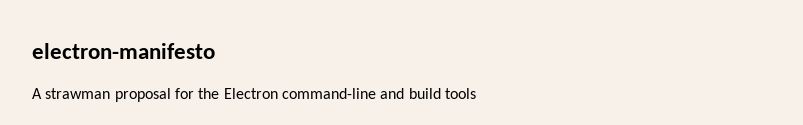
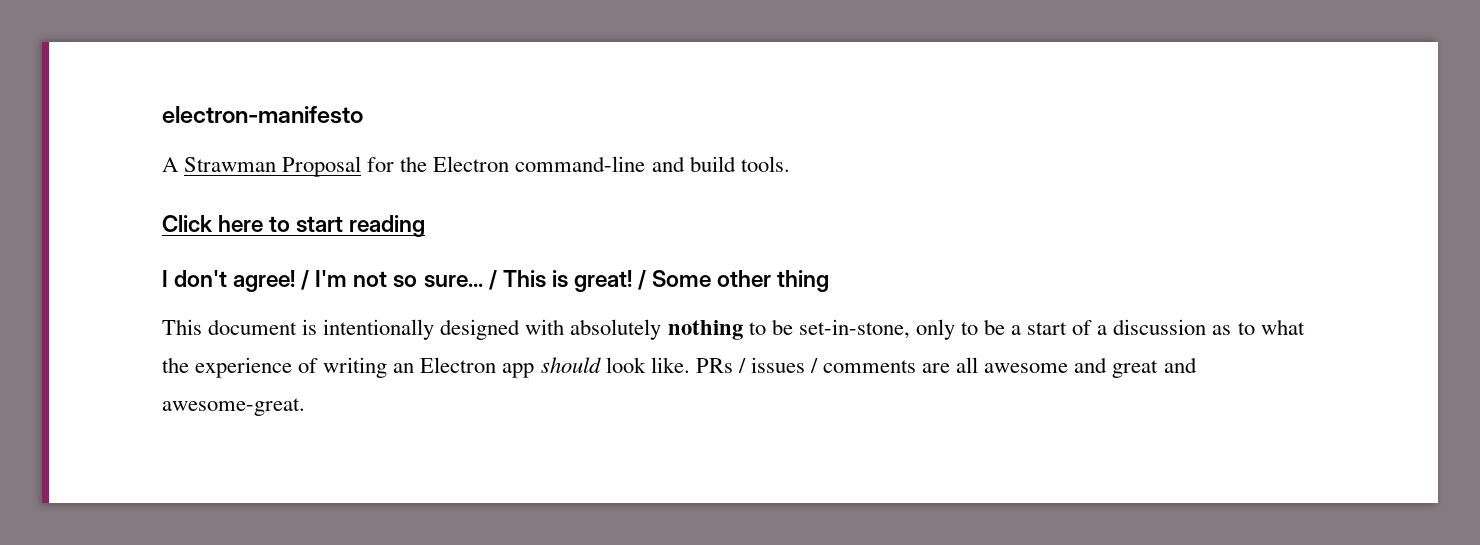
- A strawman proposal for the Electron command-line and build tools
+ A Strawman Proposal for the Electron command-line and build tools.
+ Click here to start reading
+ I don't agree! / I'm not so sure... / This is great! / Some other thing
+ This document is intentionally designed with absolutely nothing to be set-in-stone, only to be a start of a discussion as to what the experience of writing an Electron app should look like. PRs / issues / comments are all awesome and great and awesome-great.

